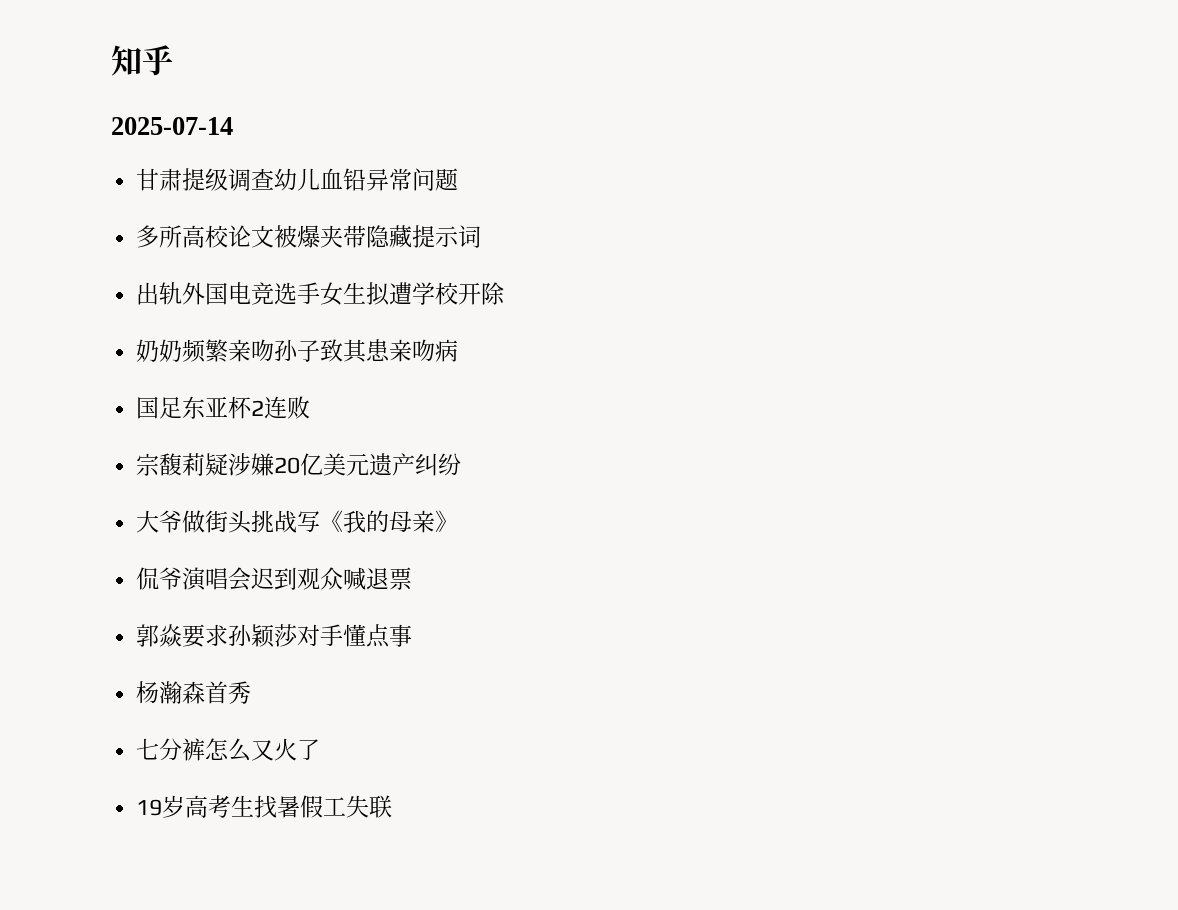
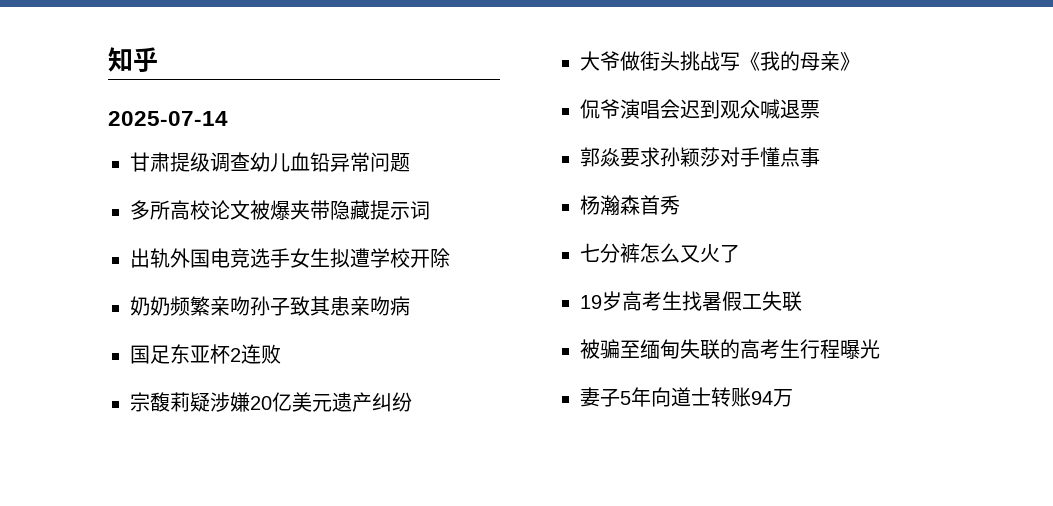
+ 被骗至缅甸失联的高考生行程曝光
+ 妻子5年向道士转账94万

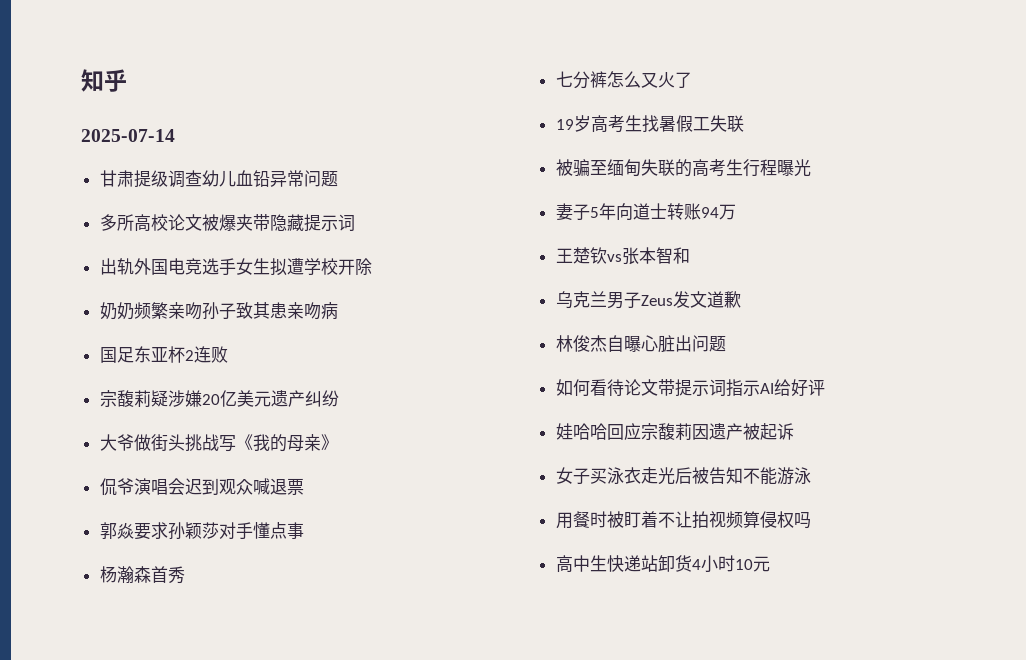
+ 王楚钦vs张本智和
+ 乌克兰男子Zeus发文道歉
+ 林俊杰自曝心脏出问题
+ 如何看待论文带提示词指示AI给好评
+ 娃哈哈回应宗馥莉因遗产被起诉
+ 女子买泳衣走光后被告知不能游泳
+ 用餐时被盯着不让拍视频算侵权吗
+ 高中生快递站卸货4小时10元

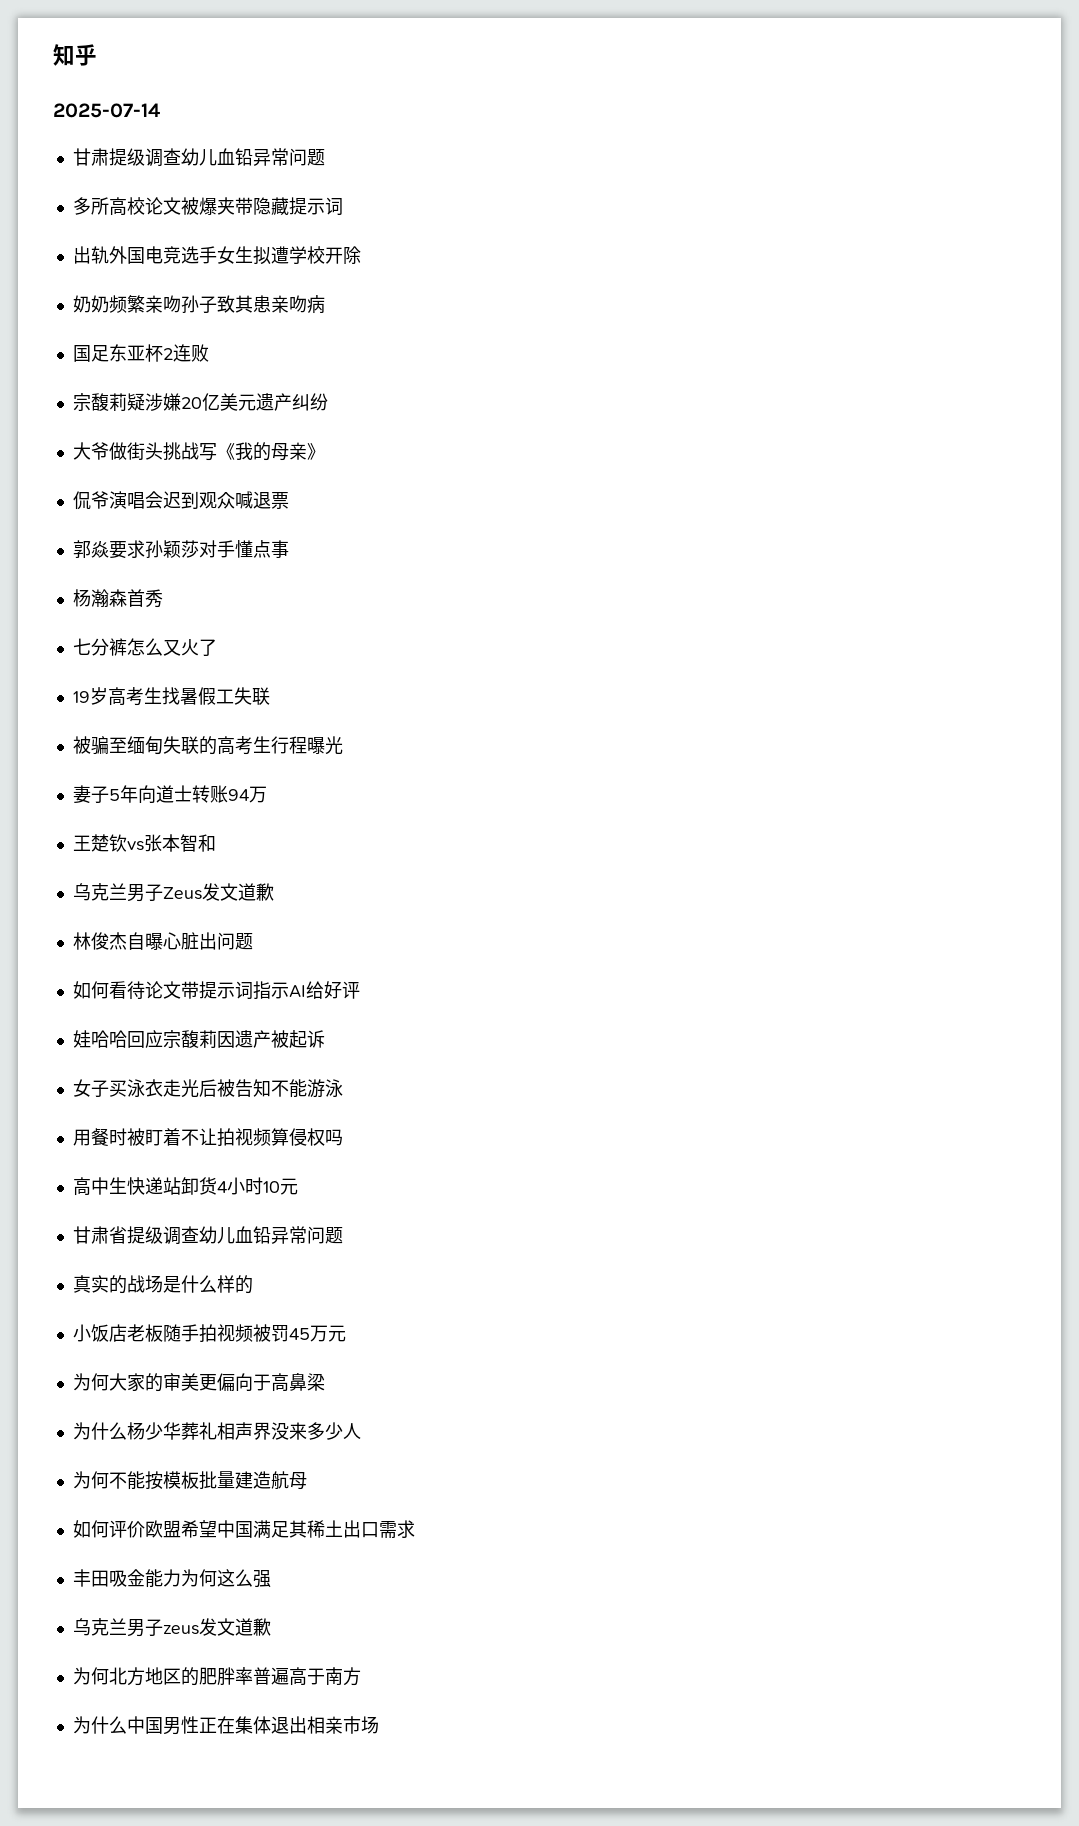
+ 甘肃省提级调查幼儿血铅异常问题
+ 真实的战场是什么样的
+ 小饭店老板随手拍视频被罚45万元
+ 为何大家的审美更偏向于高鼻梁
+ 为什么杨少华葬礼相声界没来多少人
+ 为何不能按模板批量建造航母
+ 如何评价欧盟希望中国满足其稀土出口需求
+ 丰田吸金能力为何这么强
+ 乌克兰男子zeus发文道歉
+ 为何北方地区的肥胖率普遍高于南方
+ 为什么中国男性正在集体退出相亲市场

